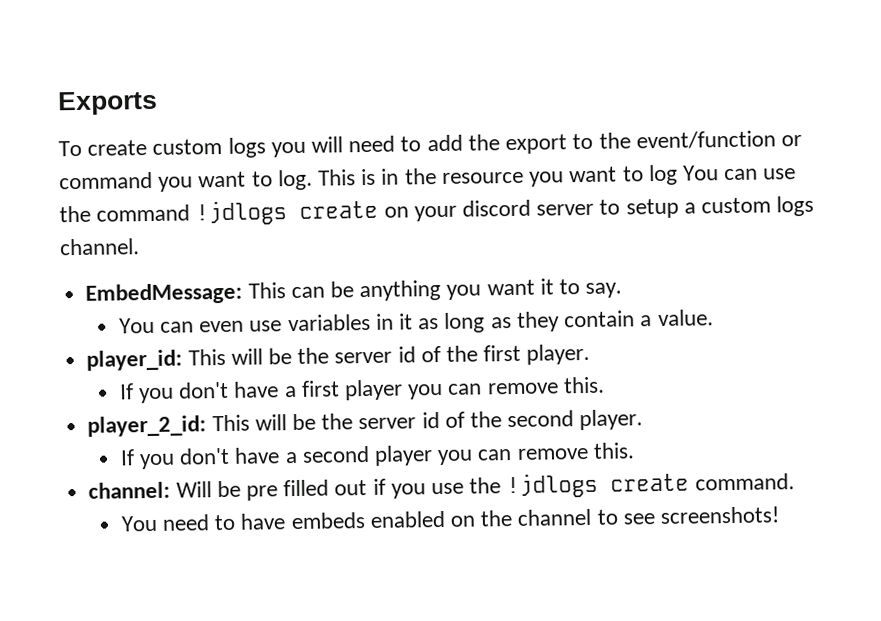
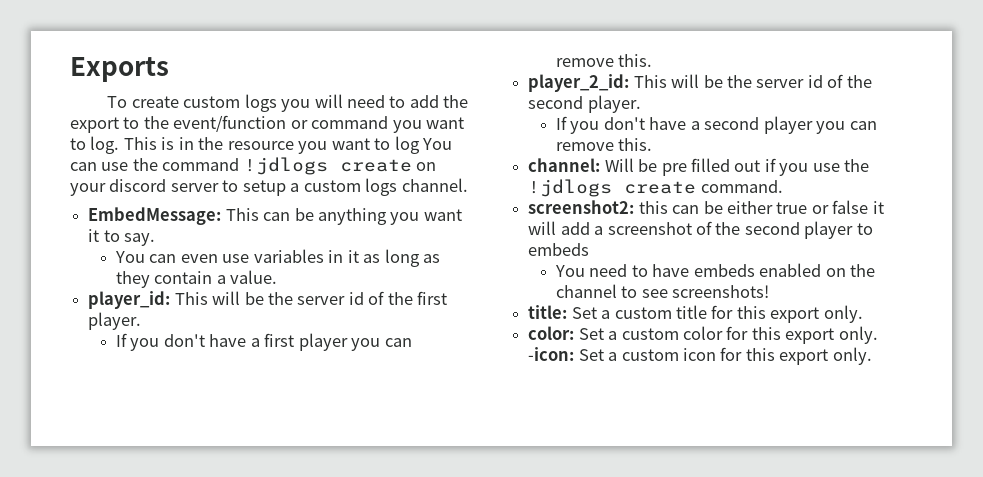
+ screenshot2: this can be either true or false it will add a screenshot of the second player to embeds
+ title: Set a custom title for this export only.
+ color: Set a custom color for this export only. -icon: Set a custom icon for this export only.

